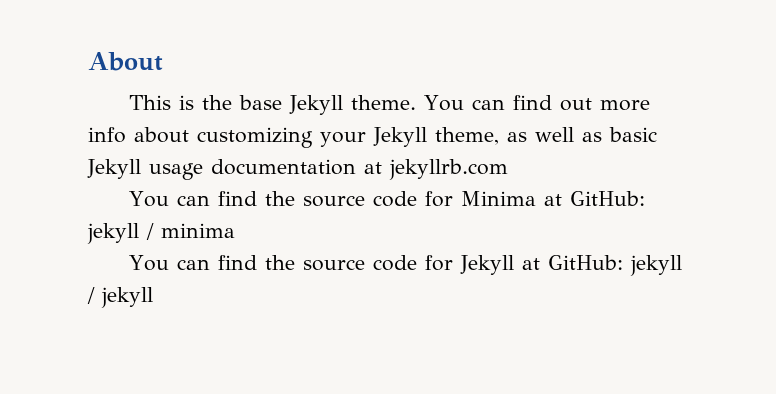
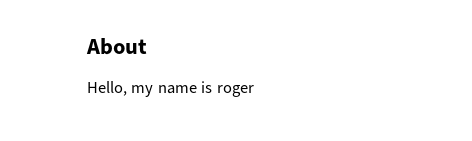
- This is the base Jekyll theme. You can find out more info about customizing your Jekyll theme, as well as basic Jekyll usage documentation at jekyllrb.com
- You can find the source code for Minima at GitHub: jekyll / minima
- You can find the source code for Jekyll at GitHub: jekyll / jekyll
+ Hello, my name is roger

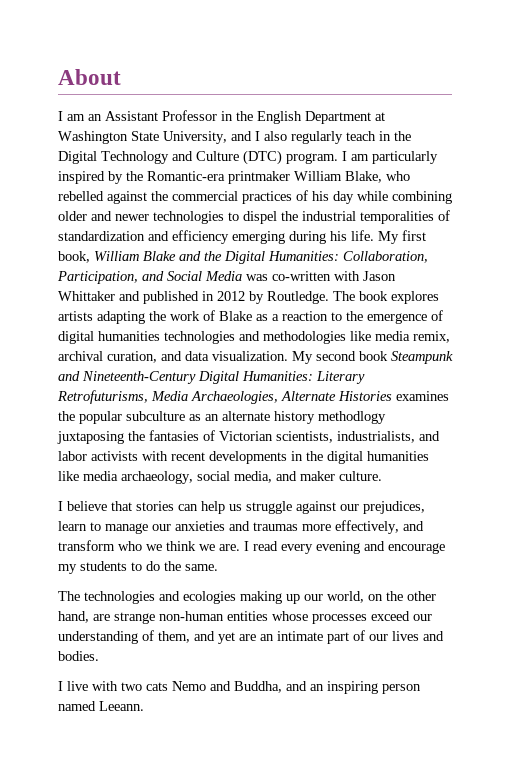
- Hello, my name is roger
+ I am an Assistant Professor in the English Department at Washington State University, and I also regularly teach in the Digital Technology and Culture (DTC) program. I am particularly inspired by the Romantic-era printmaker William Blake, who rebelled against the commercial practices of his day while combining older and newer technologies to dispel the industrial temporalities of standardization and efficiency emerging during his life. My first book, William Blake and the Digital Humanities: Collaboration, Participation, and Social Media was co-written with Jason Whittaker and published in 2012 by Routledge. The book explores artists adapting the work of Blake as a reaction to the emergence of digital humanities technologies and methodologies like media remix, archival curation, and data visualization. My second book Steampunk and Nineteenth-Century Digital Humanities: Literary Retrofuturisms, Media Archaeologies, Alternate Histories examines the popular subculture as an alternate history methodlogy juxtaposing the fantasies of Victorian scientists, industrialists, and labor activists with recent developments in the digital humanities like media archaeology, social media, and maker culture.
+ I believe that stories can help us struggle against our prejudices, learn to manage our anxieties and traumas more effectively, and transform who we think we are. I read every evening and encourage my students to do the same.
+ The technologies and ecologies making up our world, on the other hand, are strange non-human entities whose processes exceed our understanding of them, and yet are an intimate part of our lives and bodies.
+ I live with two cats Nemo and Buddha, and an inspiring person named Leeann.

